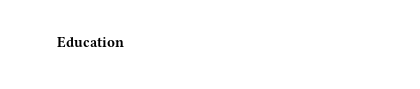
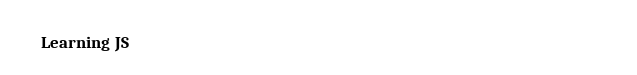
- Education
+ Learning JS

